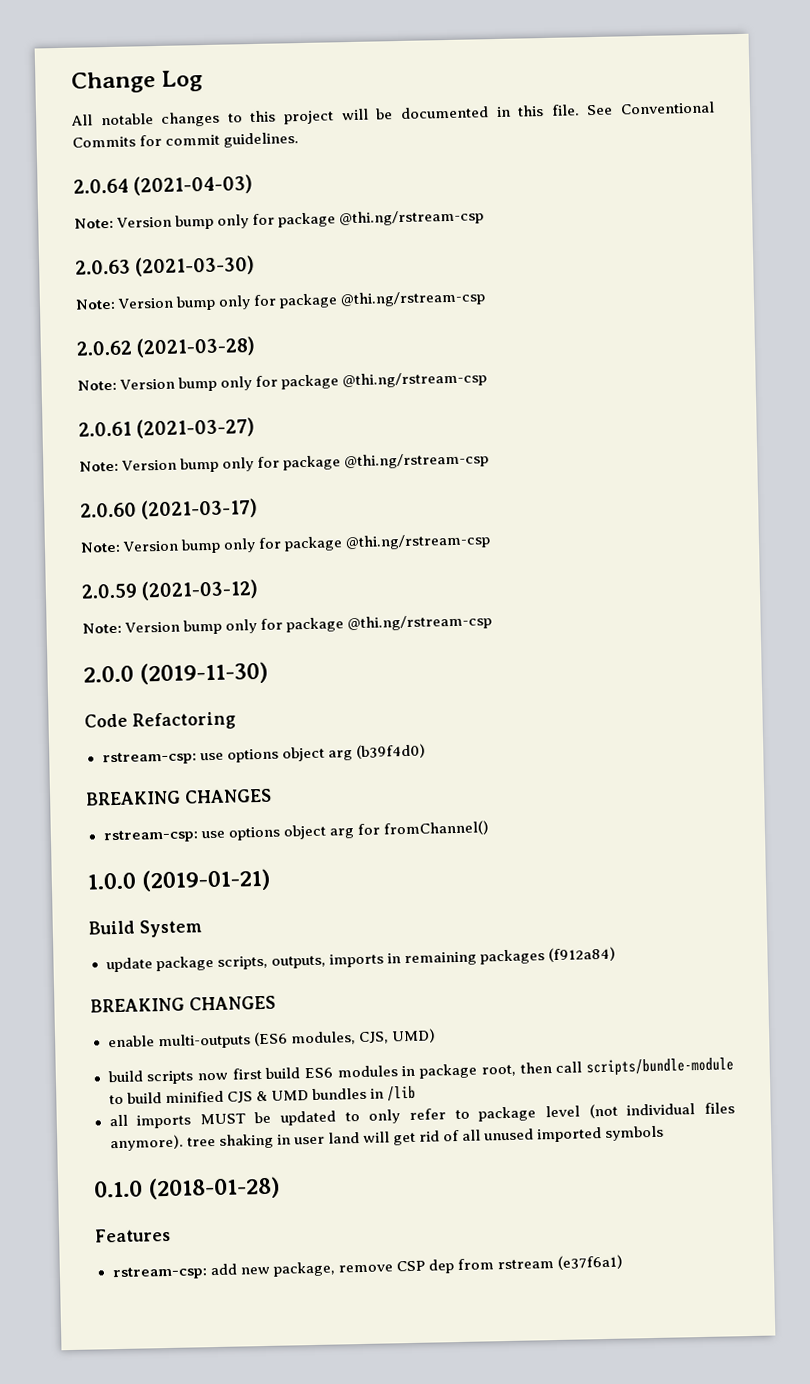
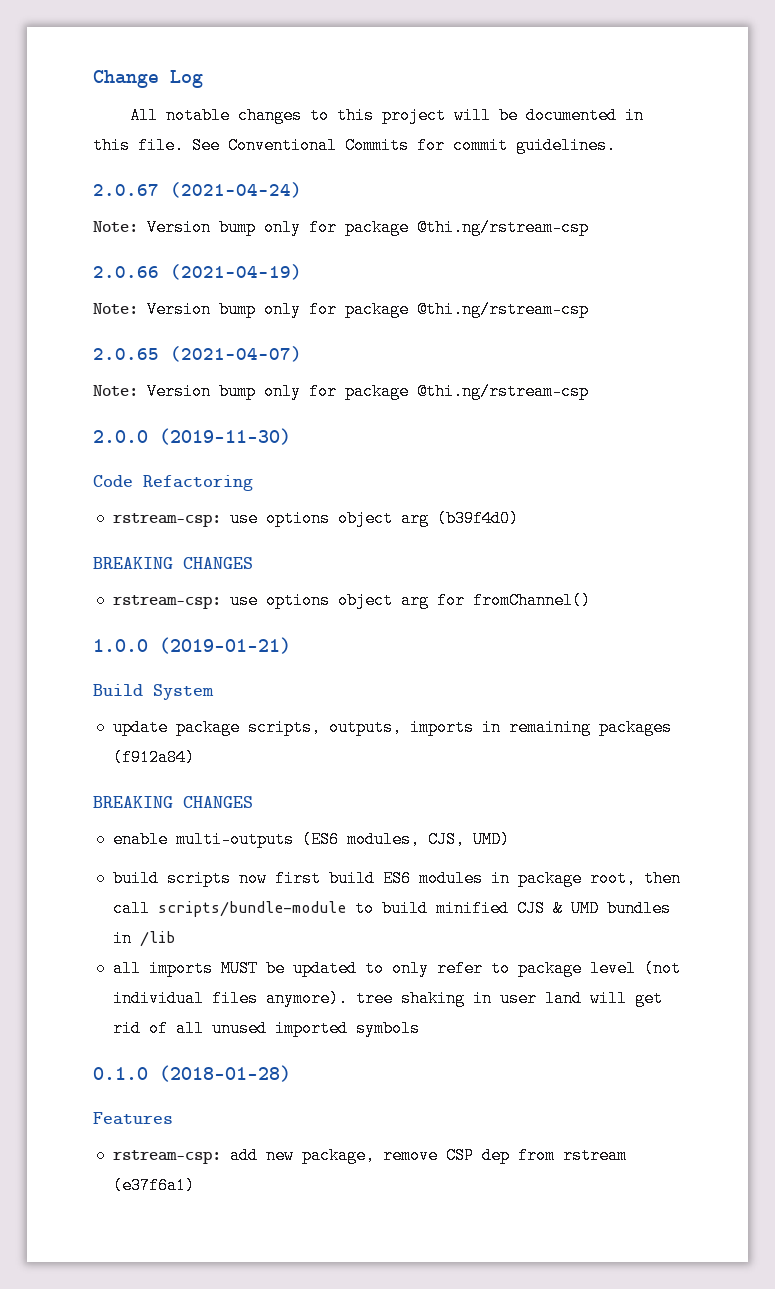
- 2.0.64 (2021-04-03)
+ 2.0.67 (2021-04-24)
  Note: Version bump only for package @thi.ng/rstream-csp
- 2.0.63 (2021-03-30)
+ 2.0.66 (2021-04-19)
  Note: Version bump only for package @thi.ng/rstream-csp
- 2.0.62 (2021-03-28)
- Note: Version bump only for package @thi.ng/rstream-csp
- 2.0.61 (2021-03-27)
- Note: Version bump only for package @thi.ng/rstream-csp
- 2.0.60 (2021-03-17)
- Note: Version bump only for package @thi.ng/rstream-csp
- 2.0.59 (2021-03-12)
+ 2.0.65 (2021-04-07)

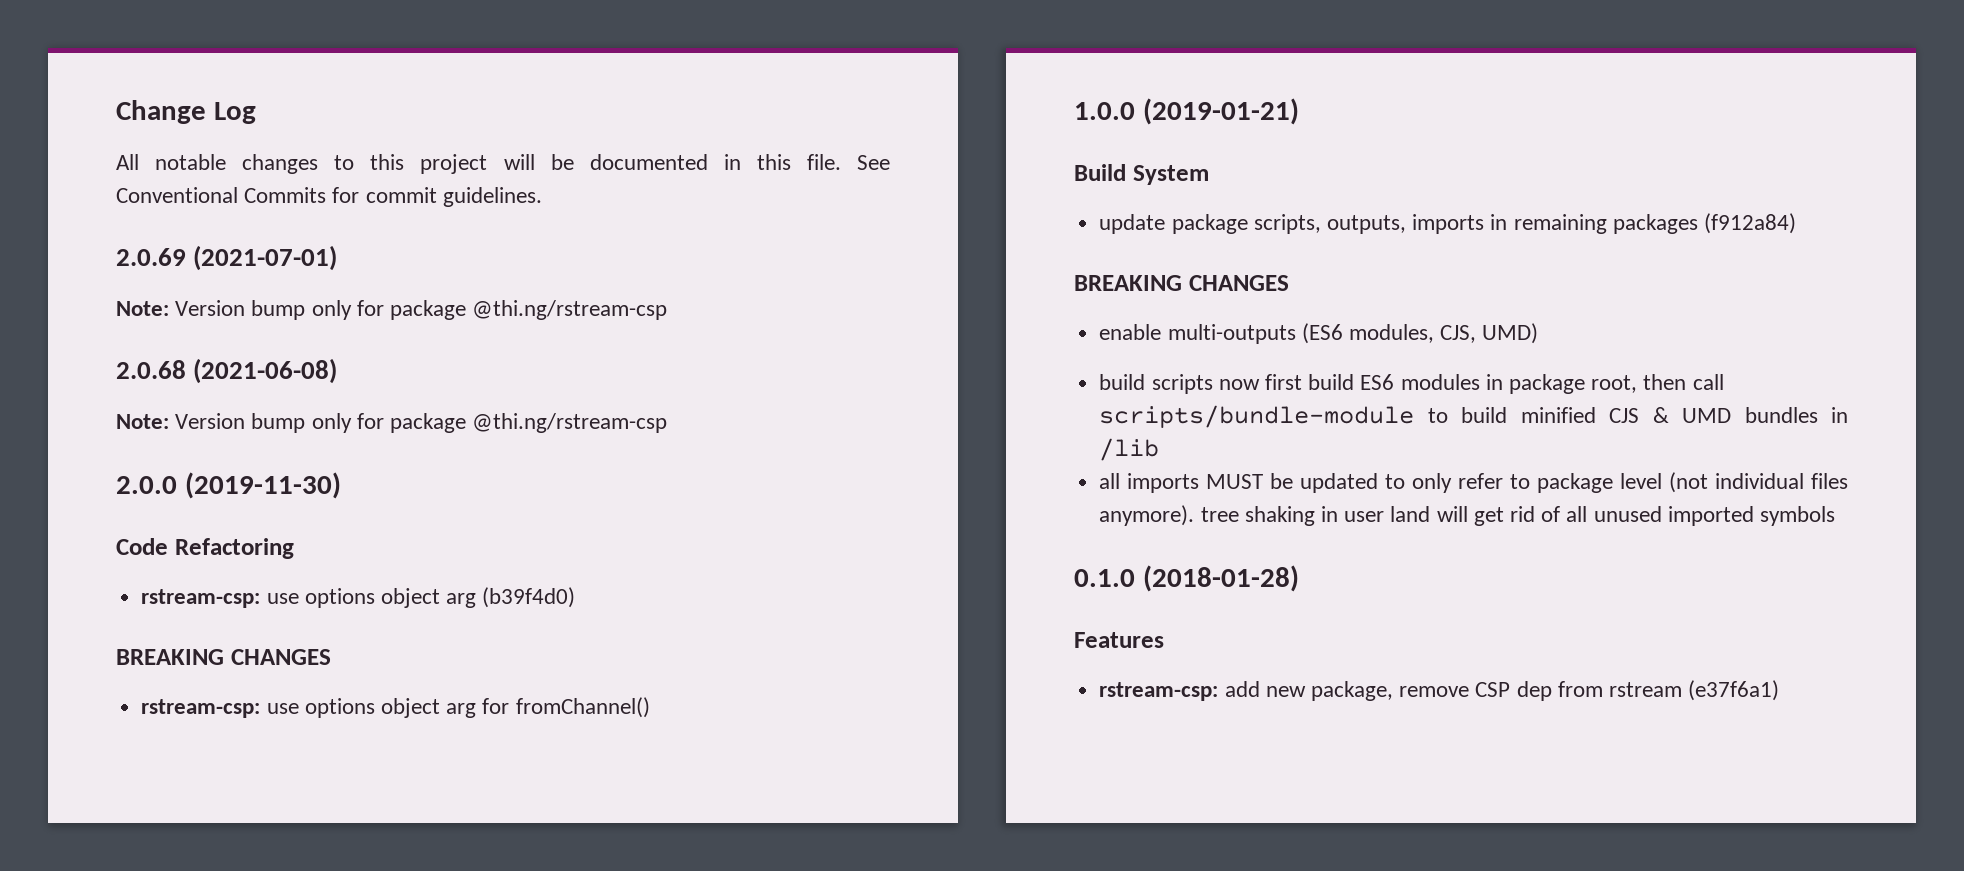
- 2.0.67 (2021-04-24)
+ 2.0.69 (2021-07-01)
  Note: Version bump only for package @thi.ng/rstream-csp
- 2.0.66 (2021-04-19)
- Note: Version bump only for package @thi.ng/rstream-csp
- 2.0.65 (2021-04-07)
+ 2.0.68 (2021-06-08)

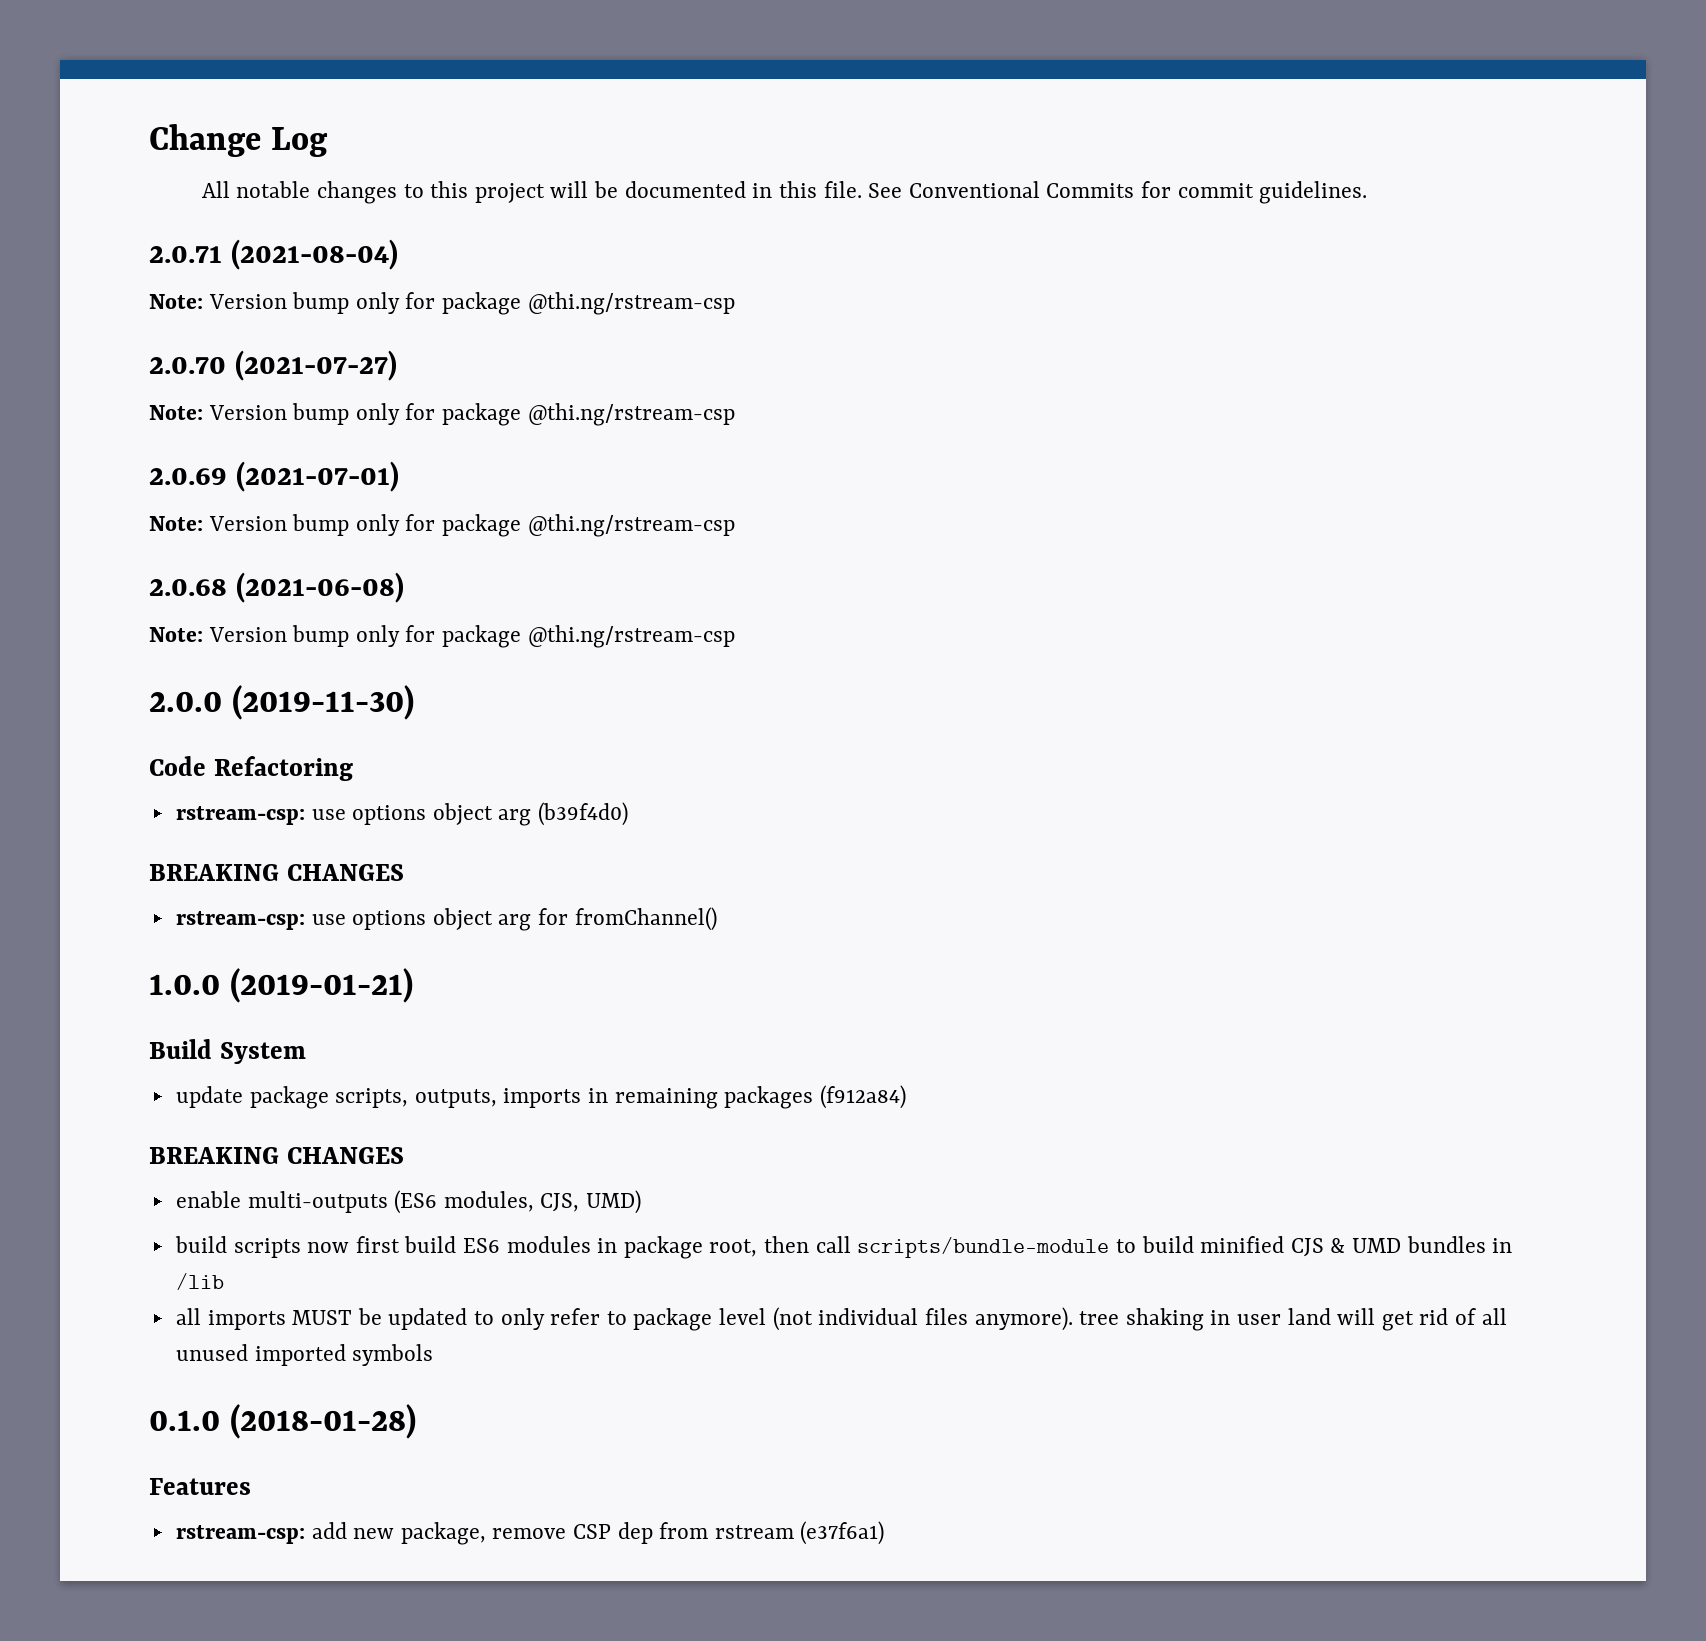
+ 2.0.71 (2021-08-04)
+ Note: Version bump only for package @thi.ng/rstream-csp
+ 2.0.70 (2021-07-27)
+ Note: Version bump only for package @thi.ng/rstream-csp

